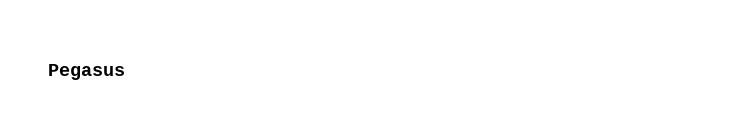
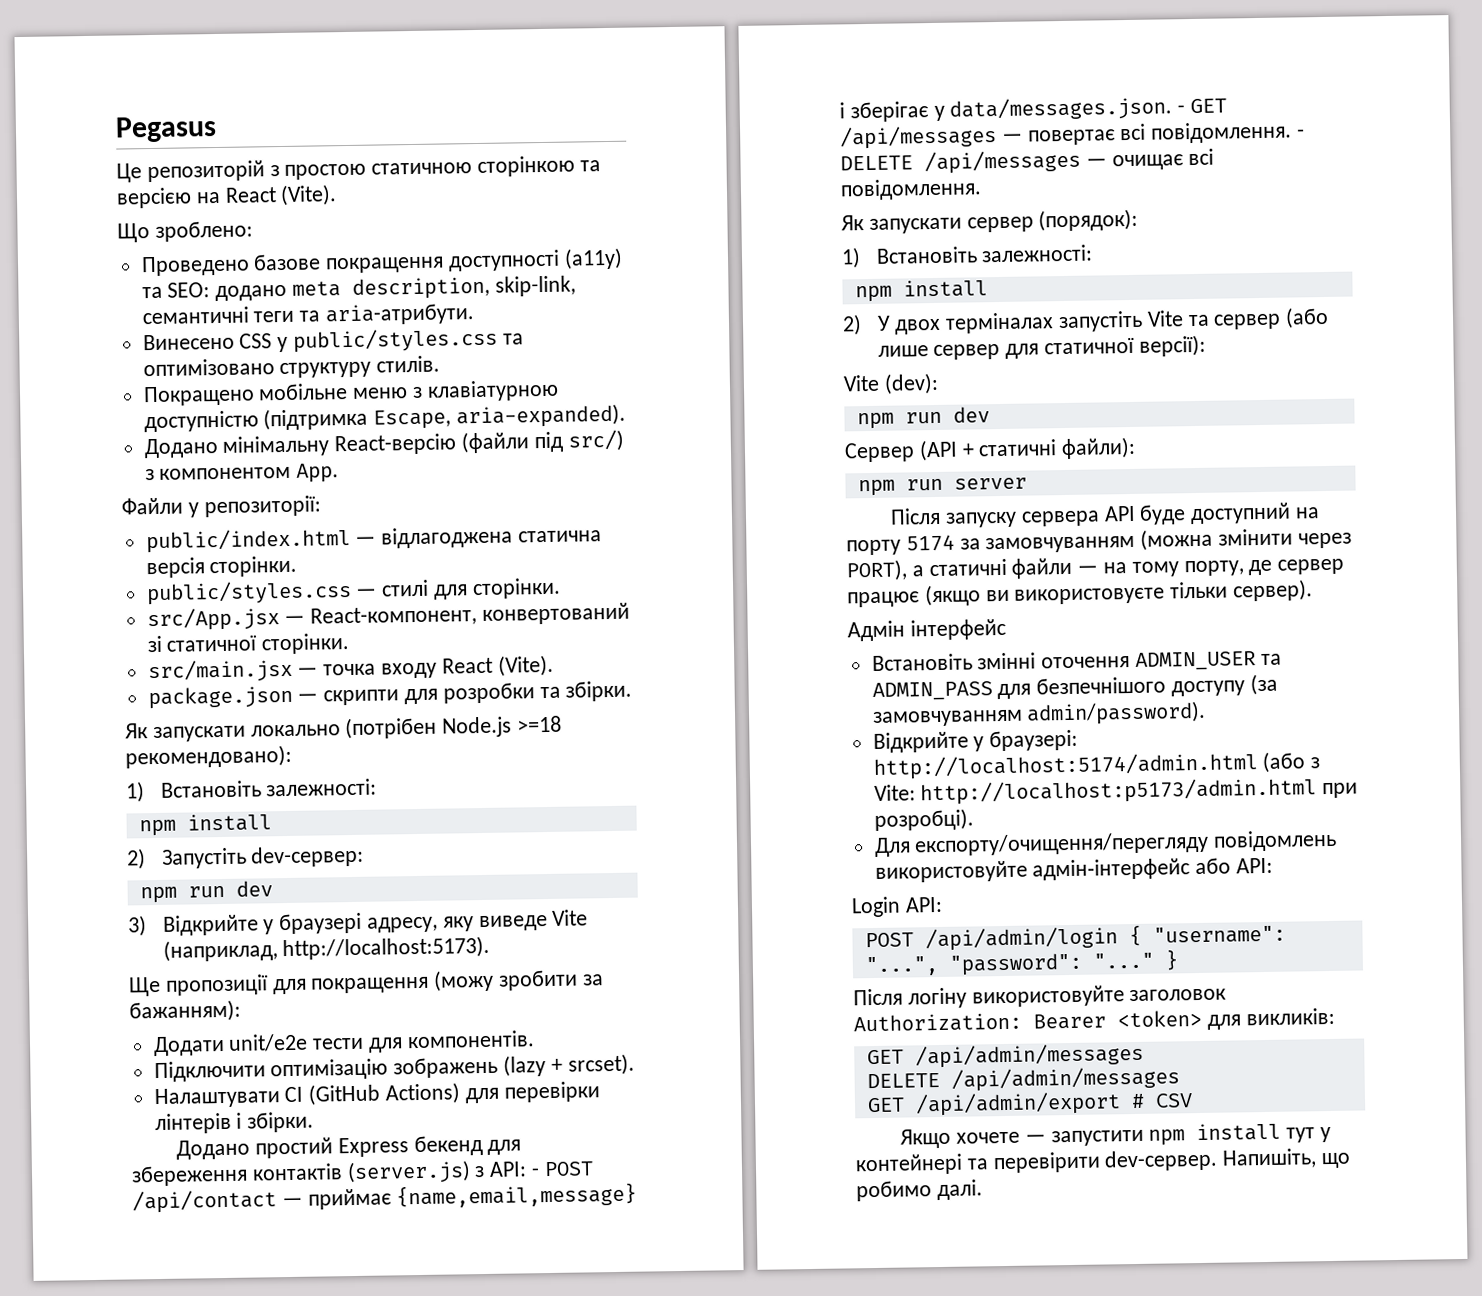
+ Це репозиторій з простою статичною сторінкою та версією на React (Vite).
+ Що зроблено:
+ Проведено базове покращення доступності (a11y) та SEO: додано meta description, skip-link, семантичні теги та aria-атрибути.
+ Винесено CSS у public/styles.css та оптимізовано структуру стилів.
+ Покращено мобільне меню з клавіатурною доступністю (підтримка Escape, aria-expanded).
+ Додано мінімальну React-версію (файли під src/) з компонентом App.
+ Файли у репозиторії:
+ public/index.html — відлагоджена статична версія сторінки.
+ public/styles.css — стилі для сторінки.
+ src/App.jsx — React-компонент, конвертований зі статичної сторінки.
+ src/main.jsx — точка входу React (Vite).
+ package.json — скрипти для розробки та збірки.
+ Як запускати локально (потрібен Node.js >=18 рекомендовано):
+ 1) Встановіть залежності:
+ npm install
+ 2) Запустіть dev-сервер:
+ npm run dev
+ 3) Відкрийте у браузері адресу, яку виведе Vite (наприклад, http://localhost:5173).
+ Ще пропозиції для покращення (можу зробити за бажанням):
+ Додати unit/e2e тести для компонентів.
+ Підключити оптимізацію зображень (lazy + srcset).
+ Налаштувати CI (GitHub Actions) для перевірки лінтерів і збірки.
+ Додано простий Express бекенд для збереження контактів (server.js) з API: - POST /api/contact — приймає {name,email,message} і зберігає у data/messages.json. - GET /api/messages — повертає всі повідомлення. - DELETE /api/messages — очищає всі повідомлення.
+ Як запускати сервер (порядок):
+ 1) Встановіть залежності:
+ npm install
+ 2) У двох терміналах запустіть Vite та сервер (або лише сервер для статичної версії):
+ Vite (dev):
+ npm run dev
+ Сервер (API + статичні файли):
+ npm run server
+ Після запуску сервера API буде доступний на порту 5174 за замовчуванням (можна змінити через PORT), а статичні файли — на тому порту, де сервер працює (якщо ви використовуєте тільки сервер).
+ Адмін інтерфейс
+ Встановіть змінні оточення ADMIN_USER та ADMIN_PASS для безпечнішого доступу (за замовчуванням admin/password).
+ Відкрийте у браузері: http://localhost:5174/admin.html (або з Vite: http://localhost:р5173/admin.html при розробці).
+ Для експорту/очищення/перегляду повідомлень використовуйте адмін‑інтерфейс або API:
+ Login API:
+ POST /api/admin/login { "username": "...", "password": "..." }
+ Після логіну використовуйте заголовок Authorization: Bearer <token> для викликів:
+ GET /api/admin/messages
+ DELETE /api/admin/messages
+ GET /api/admin/export # CSV
+ Якщо хочете — запустити npm install тут у контейнері та перевірити dev-сервер. Напишіть, що робимо далі.

